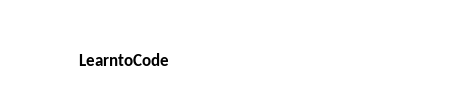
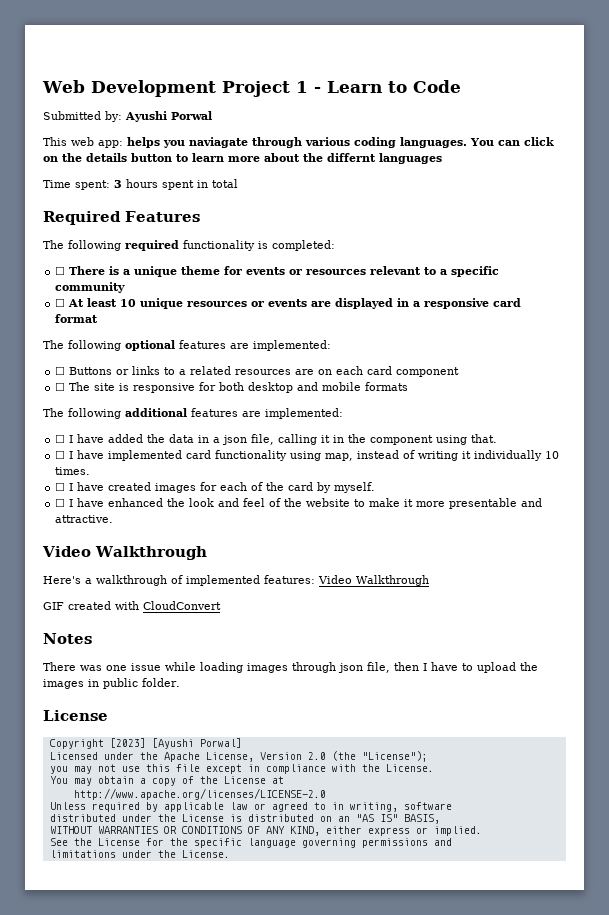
- LearntoCode
+ Web Development Project 1 - Learn to Code
+ Submitted by: Ayushi Porwal
+ This web app: helps you naviagate through various coding languages. You can click on the details button to learn more about the differnt languages
+ Time spent: 3 hours spent in total
+ Required Features
+ The following required functionality is completed:
+ ☐ There is a unique theme for events or resources relevant to a specific community
+ ☐ At least 10 unique resources or events are displayed in a responsive card format
+ The following optional features are implemented:
+ ☐ Buttons or links to a related resources are on each card component
+ ☐ The site is responsive for both desktop and mobile formats
+ The following additional features are implemented:
+ ☐ I have added the data in a json file, calling it in the component using that.
+ ☐ I have implemented card functionality using map, instead of writing it individually 10 times.
+ ☐ I have created images for each of the card by myself.
+ ☐ I have enhanced the look and feel of the website to make it more presentable and attractive.
+ Video Walkthrough
+ Here's a walkthrough of implemented features: Video Walkthrough
+ GIF created with CloudConvert
+ Notes
+ There was one issue while loading images through json file, then I have to upload the images in public folder.
+ License
+ Copyright [2023] [Ayushi Porwal]
+ Licensed under the Apache License, Version 2.0 (the "License");
+ you may not use this file except in compliance with the License.
+ You may obtain a copy of the License at
+ http://www.apache.org/licenses/LICENSE-2.0
+ Unless required by applicable law or agreed to in writing, software
+ distributed under the License is distributed on an "AS IS" BASIS,
+ WITHOUT WARRANTIES OR CONDITIONS OF ANY KIND, either express or implied.
+ See the License for the specific language governing permissions and
+ limitations under the License.

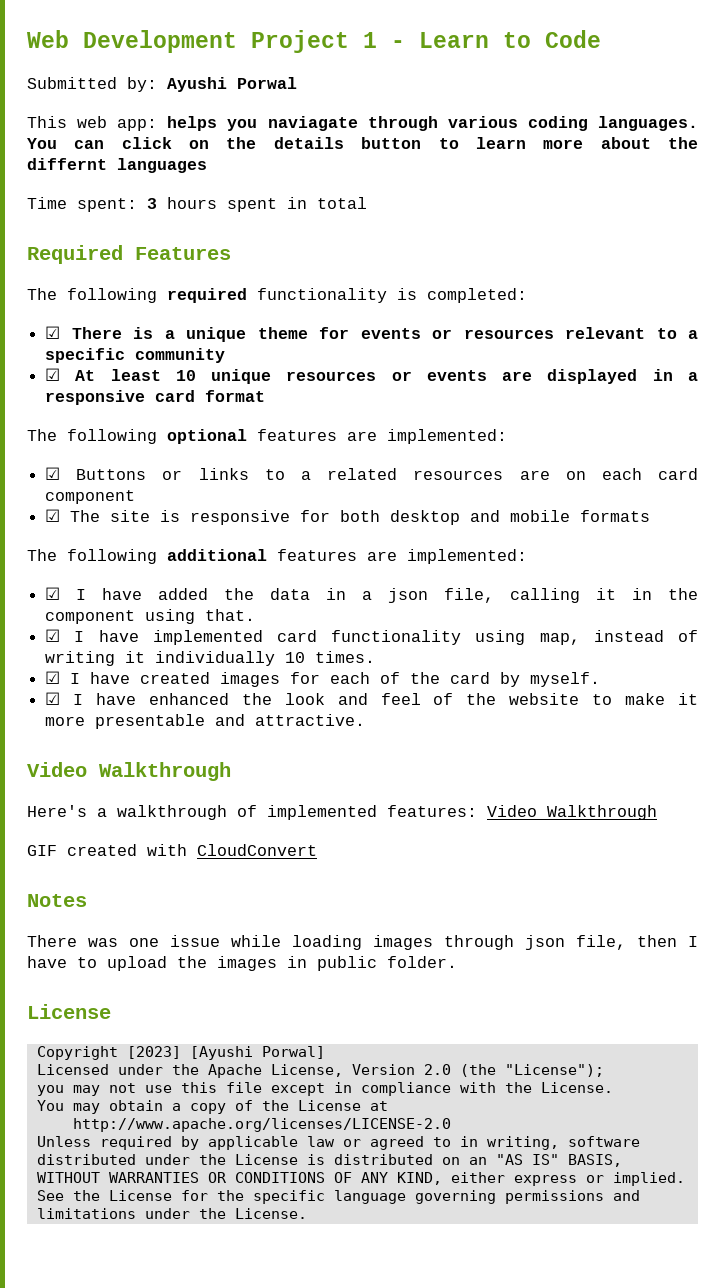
- ☐ There is a unique theme for events or resources relevant to a specific community
+ ☑ There is a unique theme for events or resources relevant to a specific community
- ☐ At least 10 unique resources or events are displayed in a responsive card format
+ ☑ At least 10 unique resources or events are displayed in a responsive card format
- ☐ Buttons or links to a related resources are on each card component
+ ☑ Buttons or links to a related resources are on each card component
- ☐ The site is responsive for both desktop and mobile formats
+ ☑ The site is responsive for both desktop and mobile formats
- ☐ I have added the data in a json file, calling it in the component using that.
+ ☑ I have added the data in a json file, calling it in the component using that.
- ☐ I have implemented card functionality using map, instead of writing it individually 10 times.
+ ☑ I have implemented card functionality using map, instead of writing it individually 10 times.
- ☐ I have created images for each of the card by myself.
+ ☑ I have created images for each of the card by myself.
- ☐ I have enhanced the look and feel of the website to make it more presentable and attractive.
+ ☑ I have enhanced the look and feel of the website to make it more presentable and attractive.

